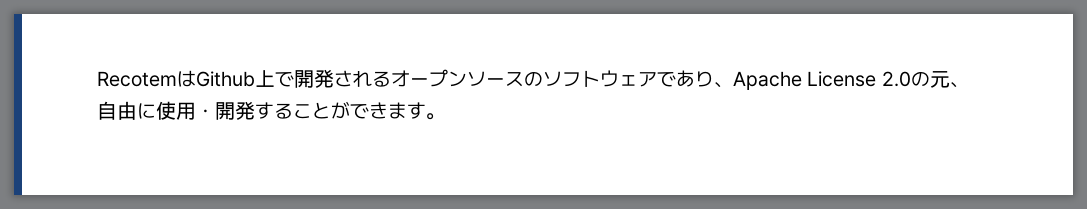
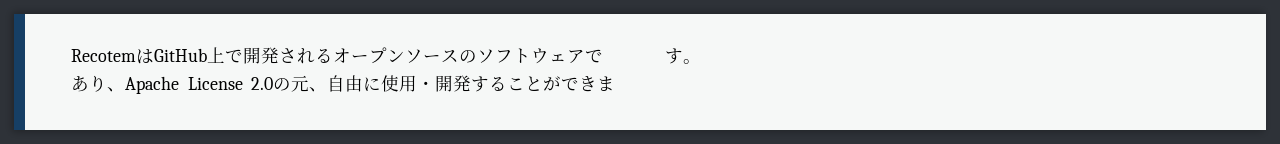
- RecotemはGithub上で開発されるオープンソースのソフトウェアであり、Apache License 2.0の元、自由に使用・開発することができます。
+ RecotemはGitHub上で開発されるオープンソースのソフトウェアであり、Apache License 2.0の元、自由に使用・開発することができます。

